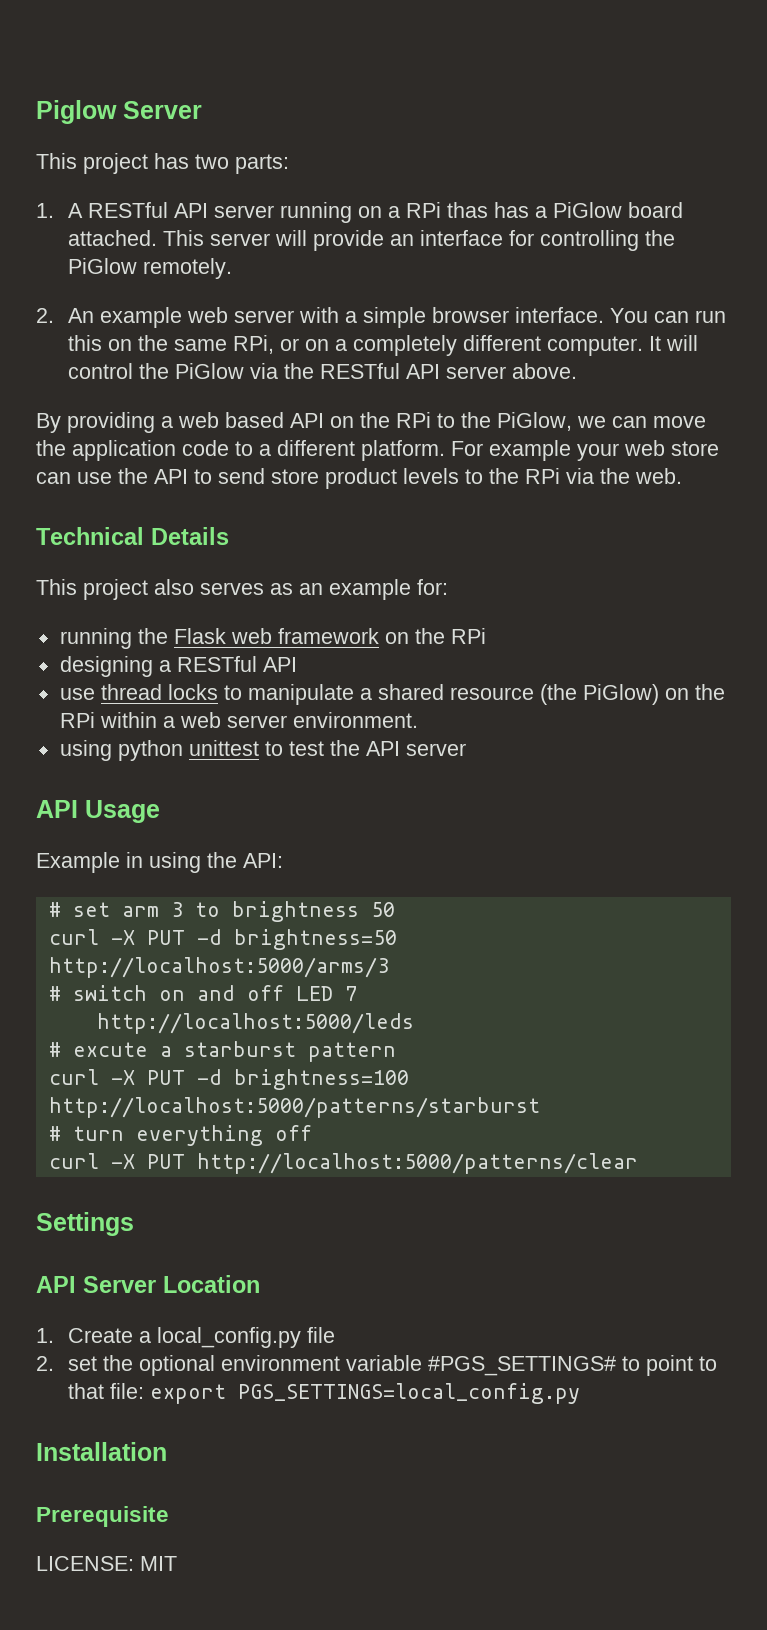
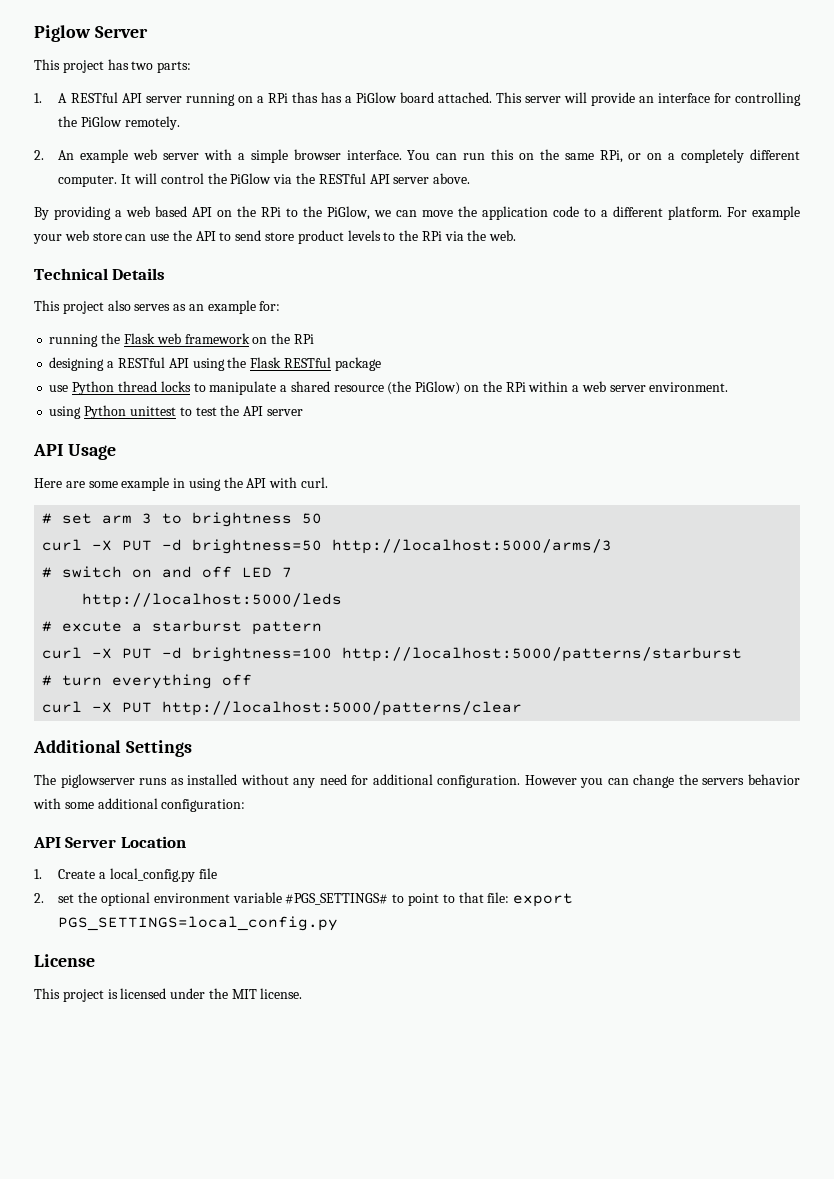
- designing a RESTful API
- use thread locks to manipulate a shared resource (the PiGlow) on the RPi within a web server environment.
+ designing a RESTful API using the Flask RESTful package
+ use Python thread locks to manipulate a shared resource (the PiGlow) on the RPi within a web server environment.
- using python unittest to test the API server
+ using Python unittest to test the API server
- Example in using the API:
+ Here are some example in using the API with curl.
- Settings
+ Additional Settings
+ The piglowserver runs as installed without any need for additional configuration. However you can change the servers behavior with some additional configuration:
- Installation
- Prerequisite
- LICENSE: MIT
+ License
+ This project is licensed under the MIT license.

